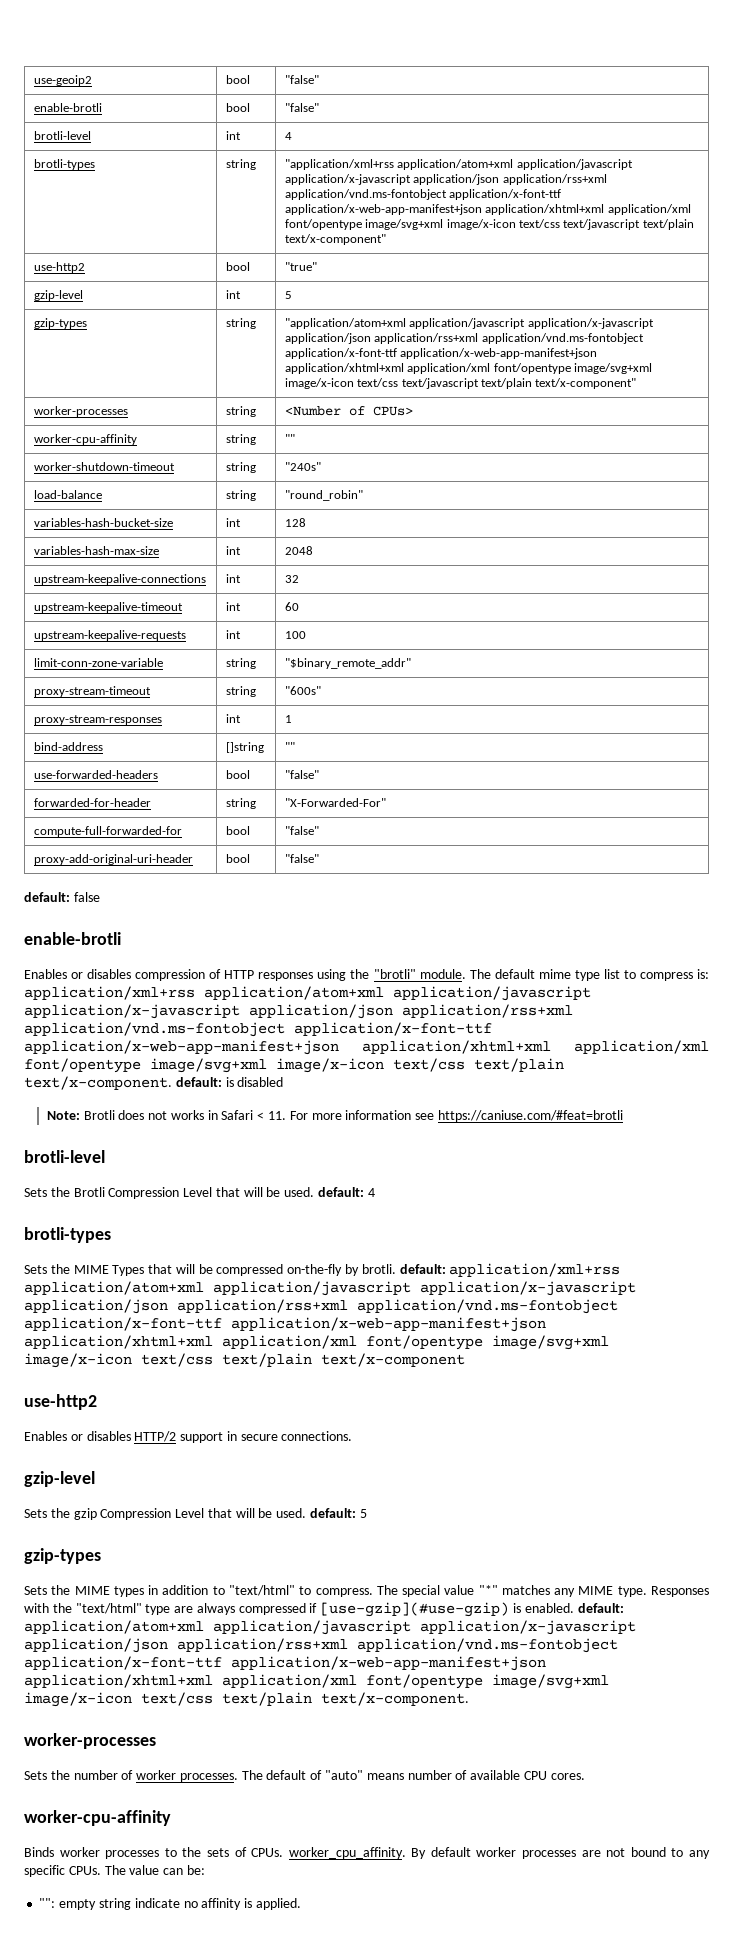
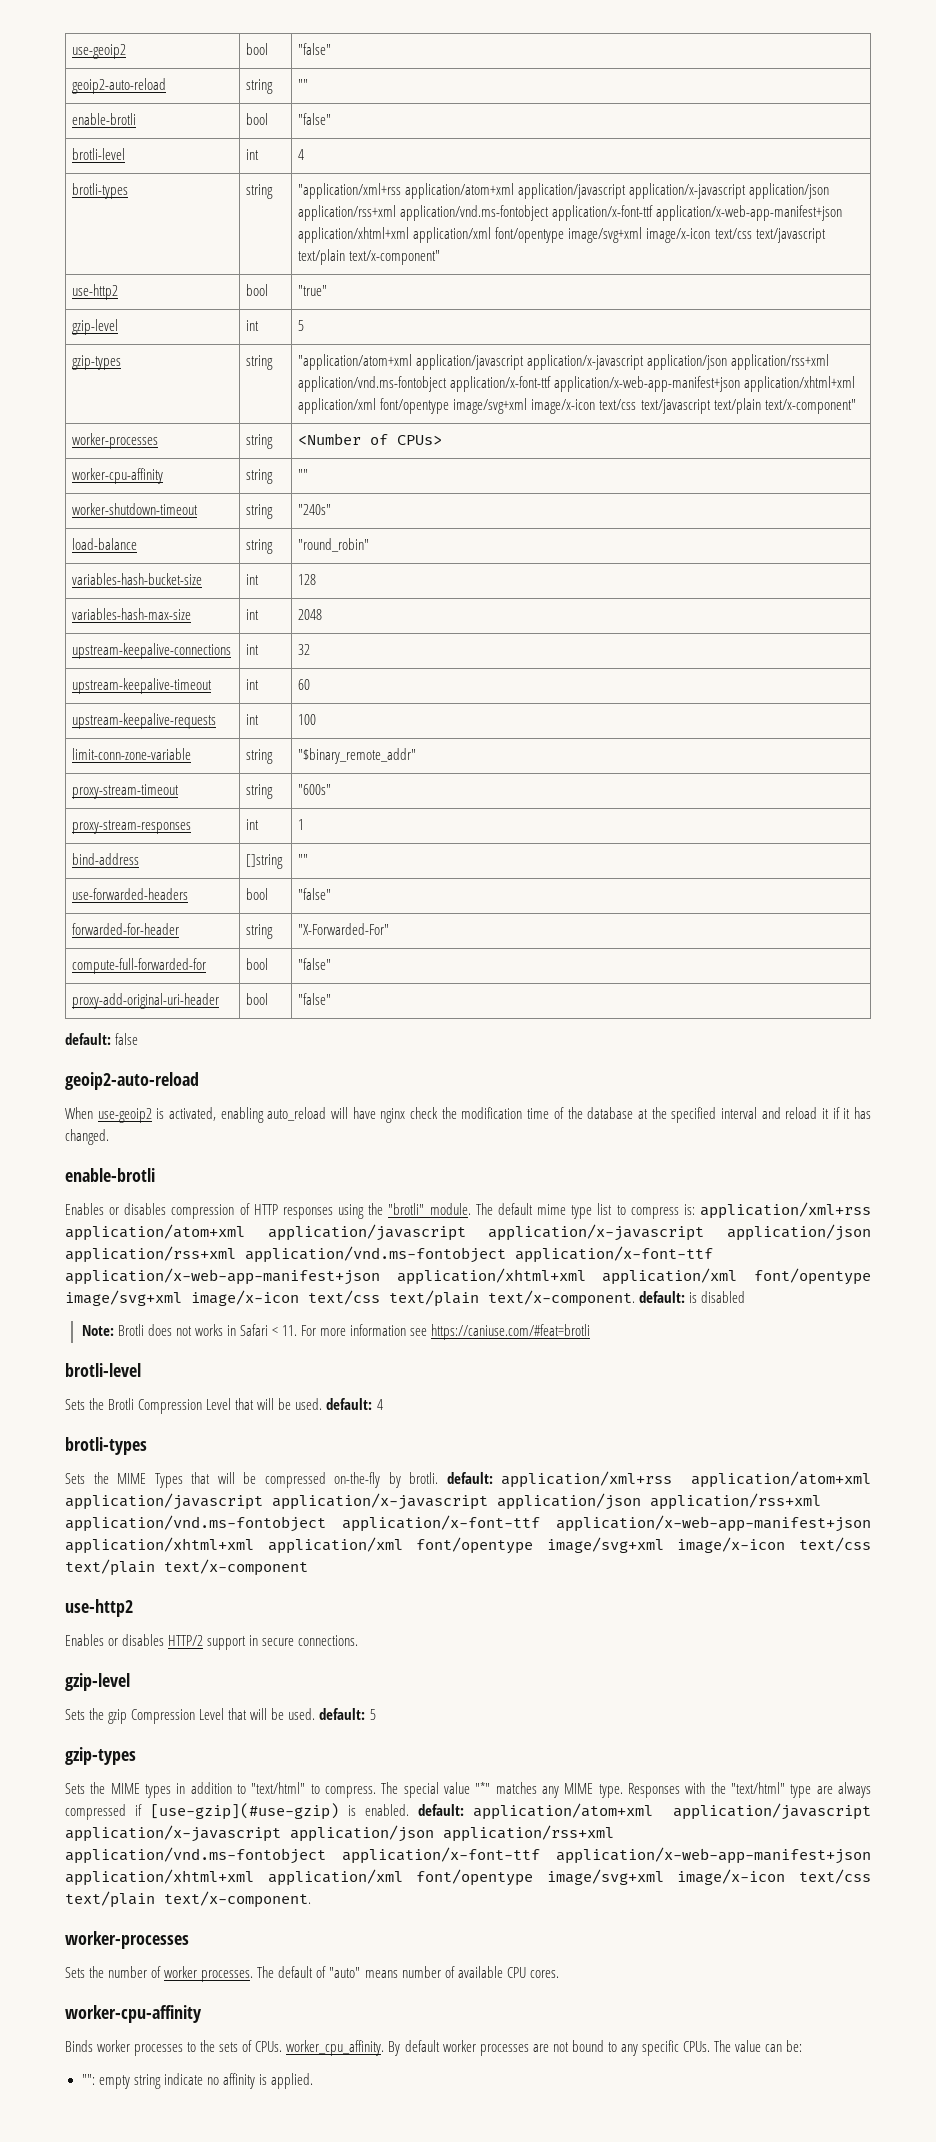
+ geoip2-auto-reload | string | ""
  default: false
+ geoip2-auto-reload
+ When use-geoip2 is activated, enabling auto_reload will have nginx check the modification time of the database at the specified interval and reload it if it has changed.

